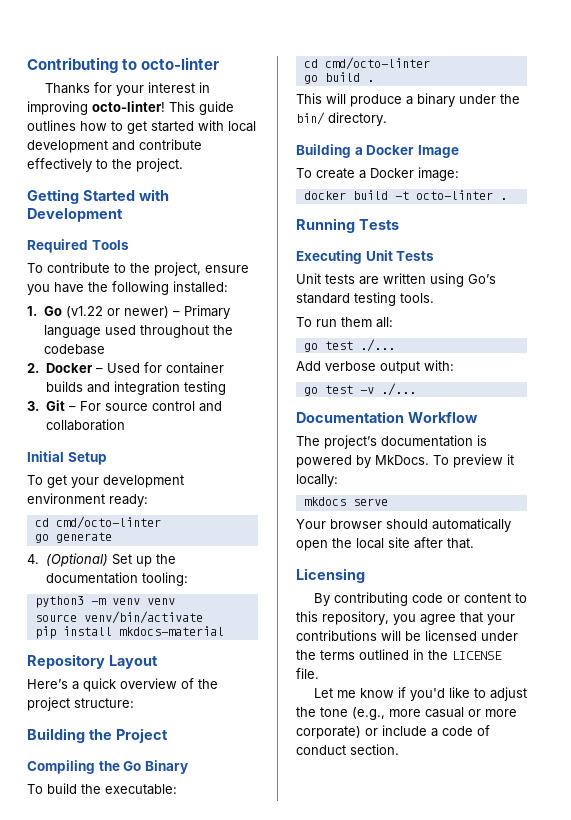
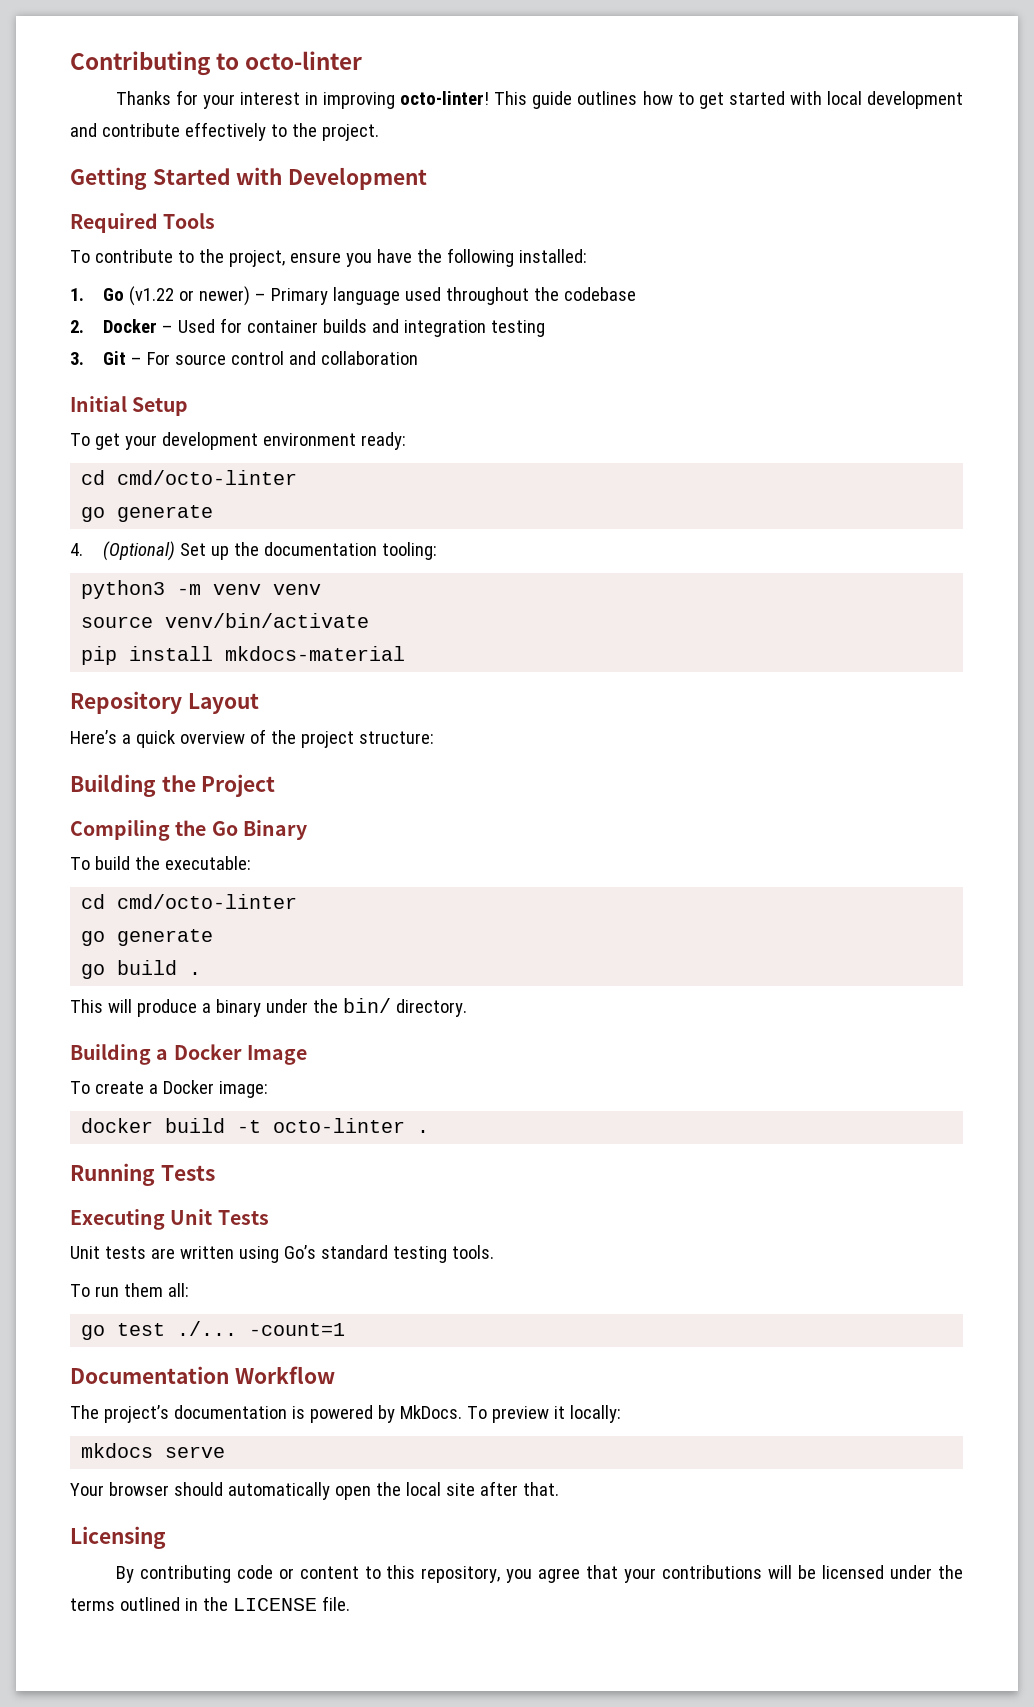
  To build the executable:
  cd cmd/octo-linter
+ go generate
- go test ./...
- Add verbose output with:
- go test -v ./...
+ go test ./... -count=1
- Let me know if you'd like to adjust the tone (e.g., more casual or more corporate) or include a code of conduct section.

